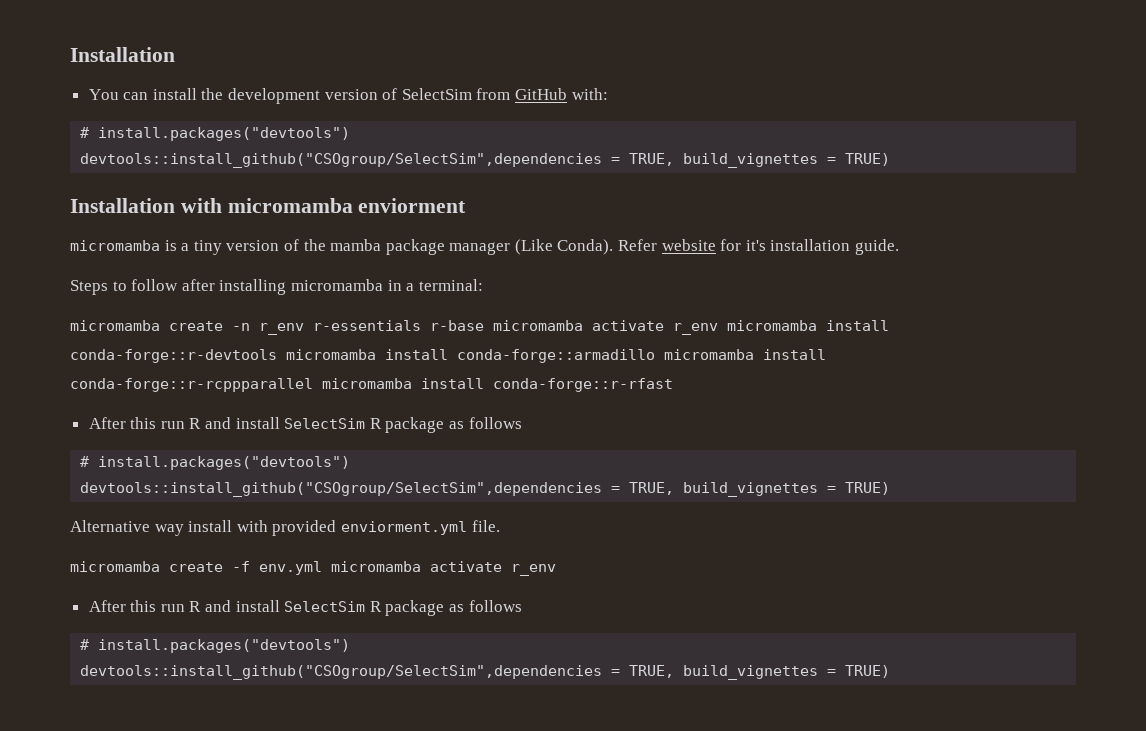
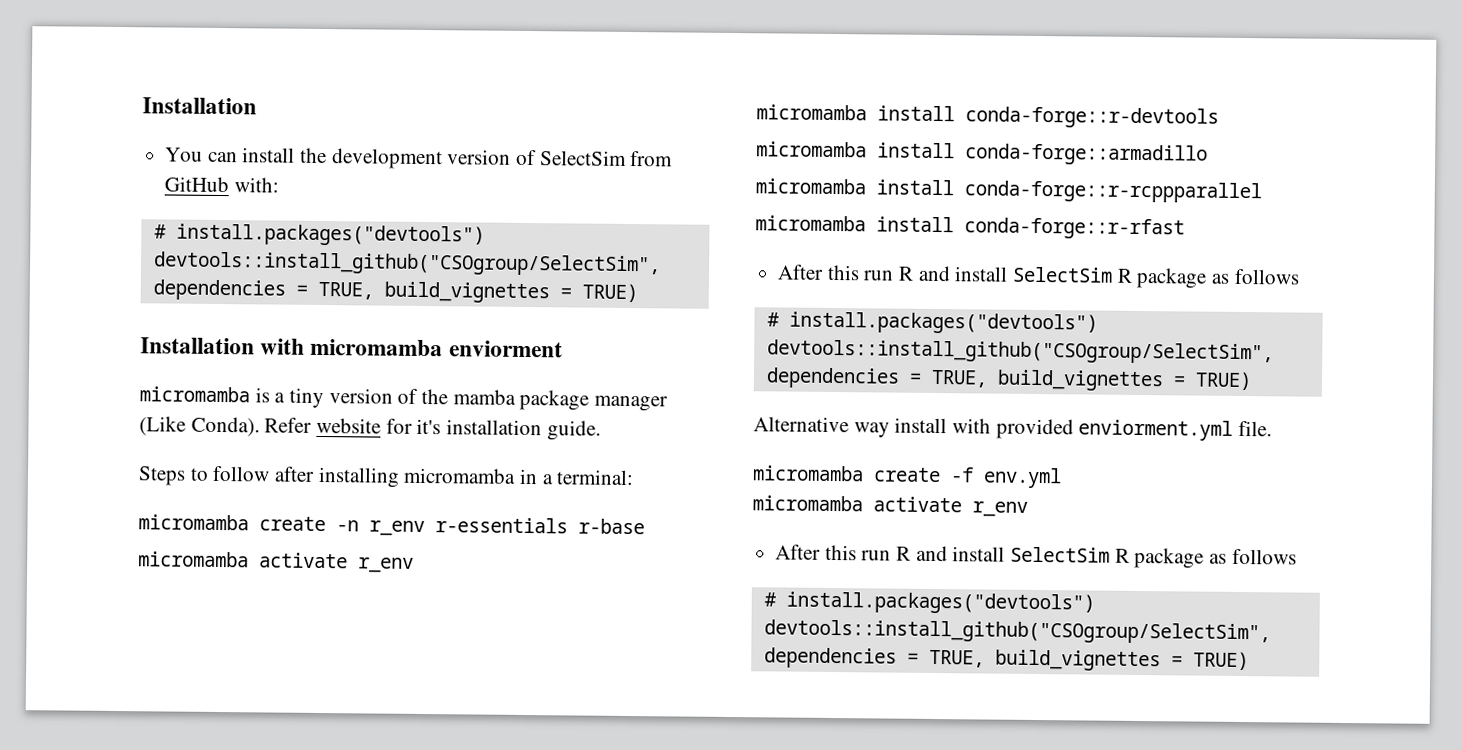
- micromamba create -n r_env r-essentials r-base micromamba activate r_env micromamba install conda-forge::r-devtools micromamba install conda-forge::armadillo micromamba install conda-forge::r-rcppparallel micromamba install conda-forge::r-rfast
+ micromamba create -n r_env r-essentials r-base
+ micromamba activate r_env
+ micromamba install conda-forge::r-devtools
+ micromamba install conda-forge::armadillo
+ micromamba install conda-forge::r-rcppparallel
+ micromamba install conda-forge::r-rfast
- micromamba create -f env.yml micromamba activate r_env
+ micromamba create -f env.yml
+ micromamba activate r_env

